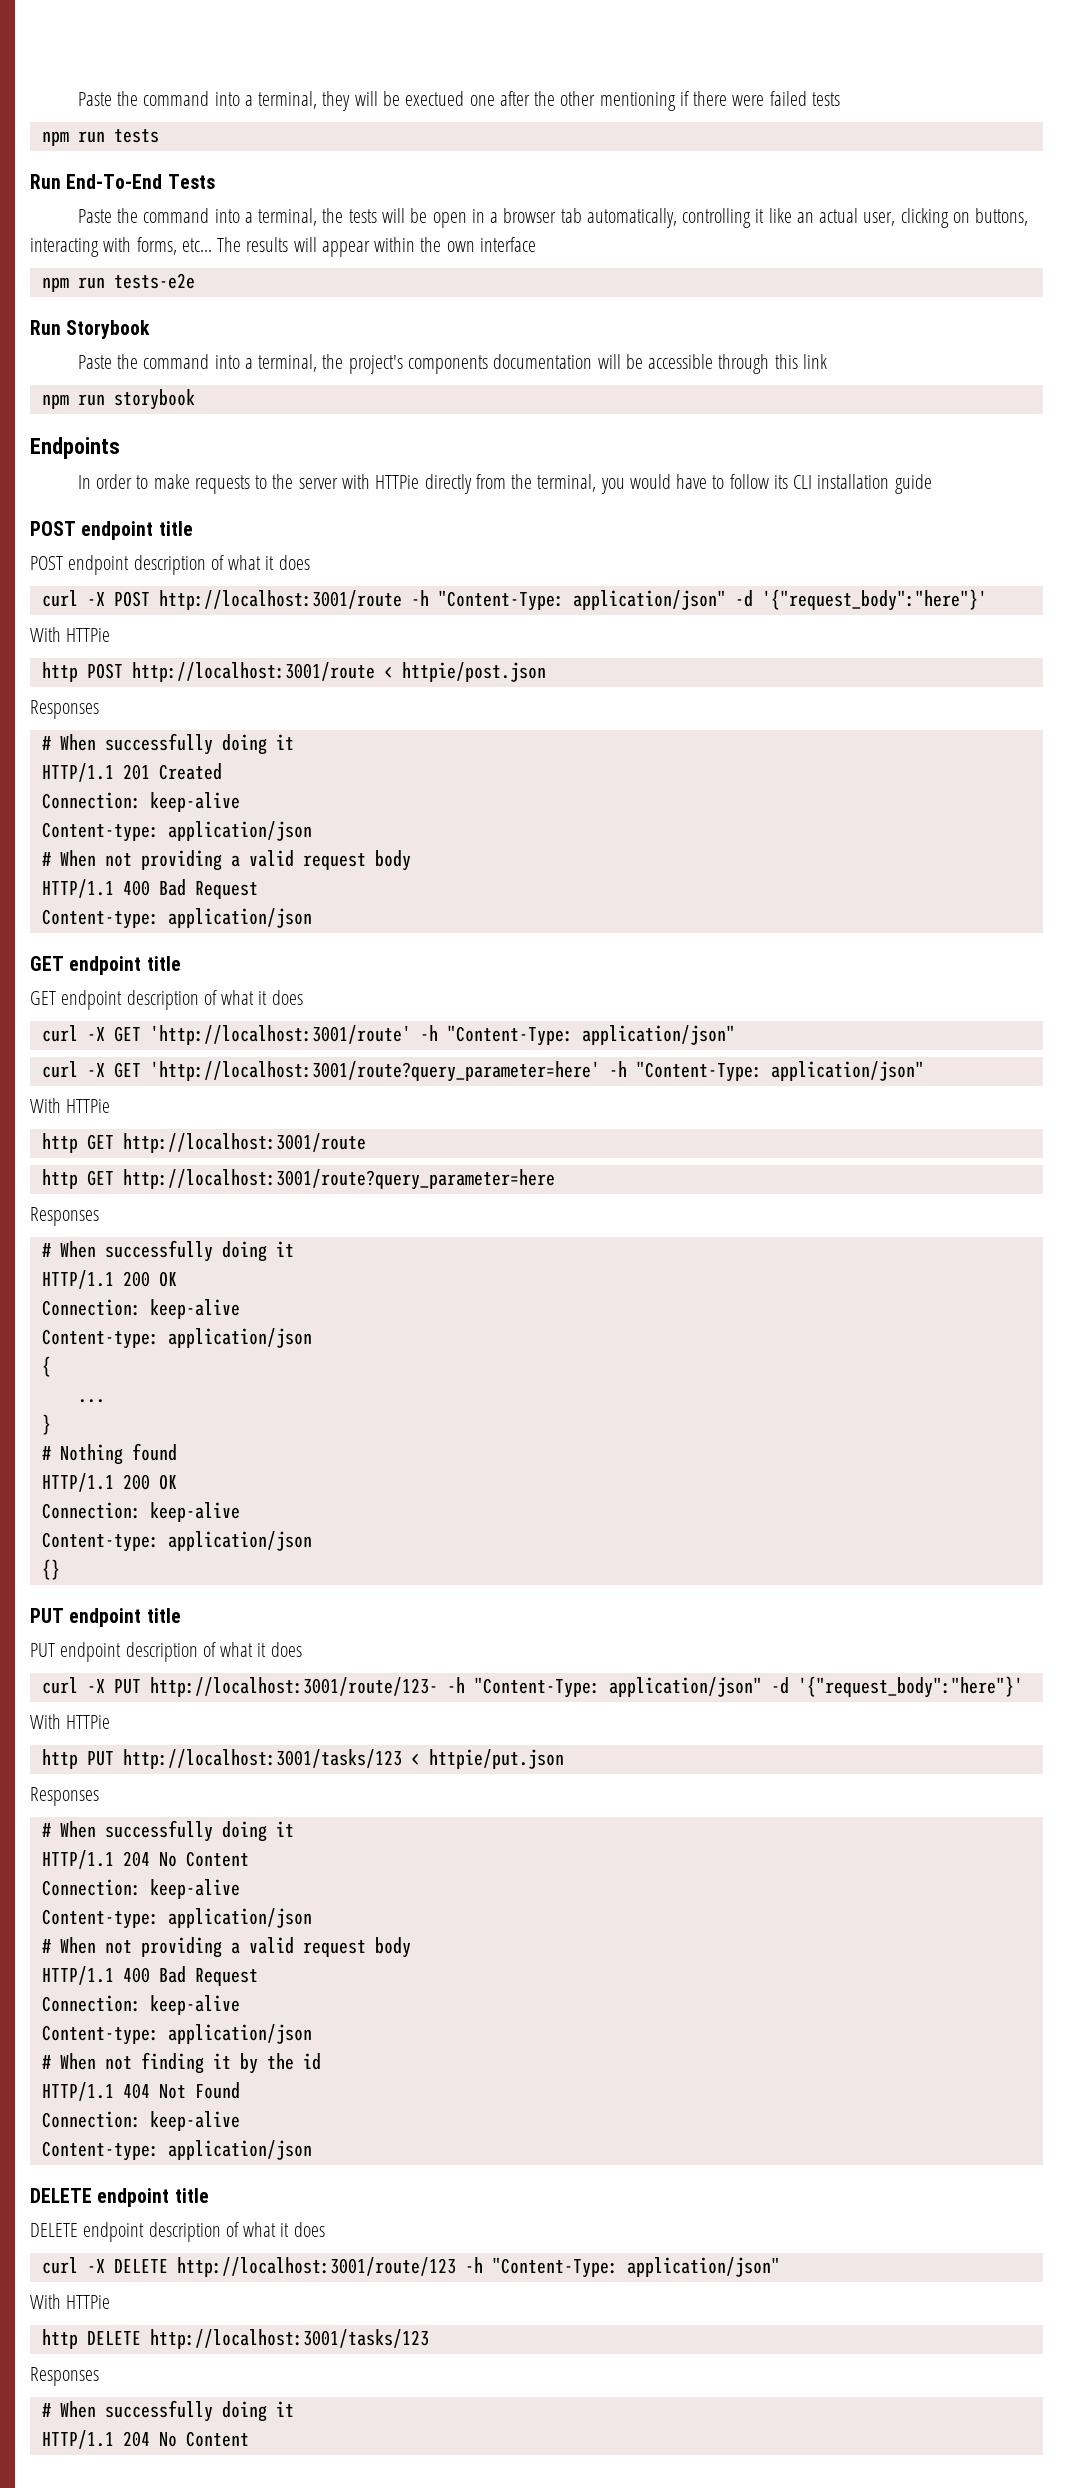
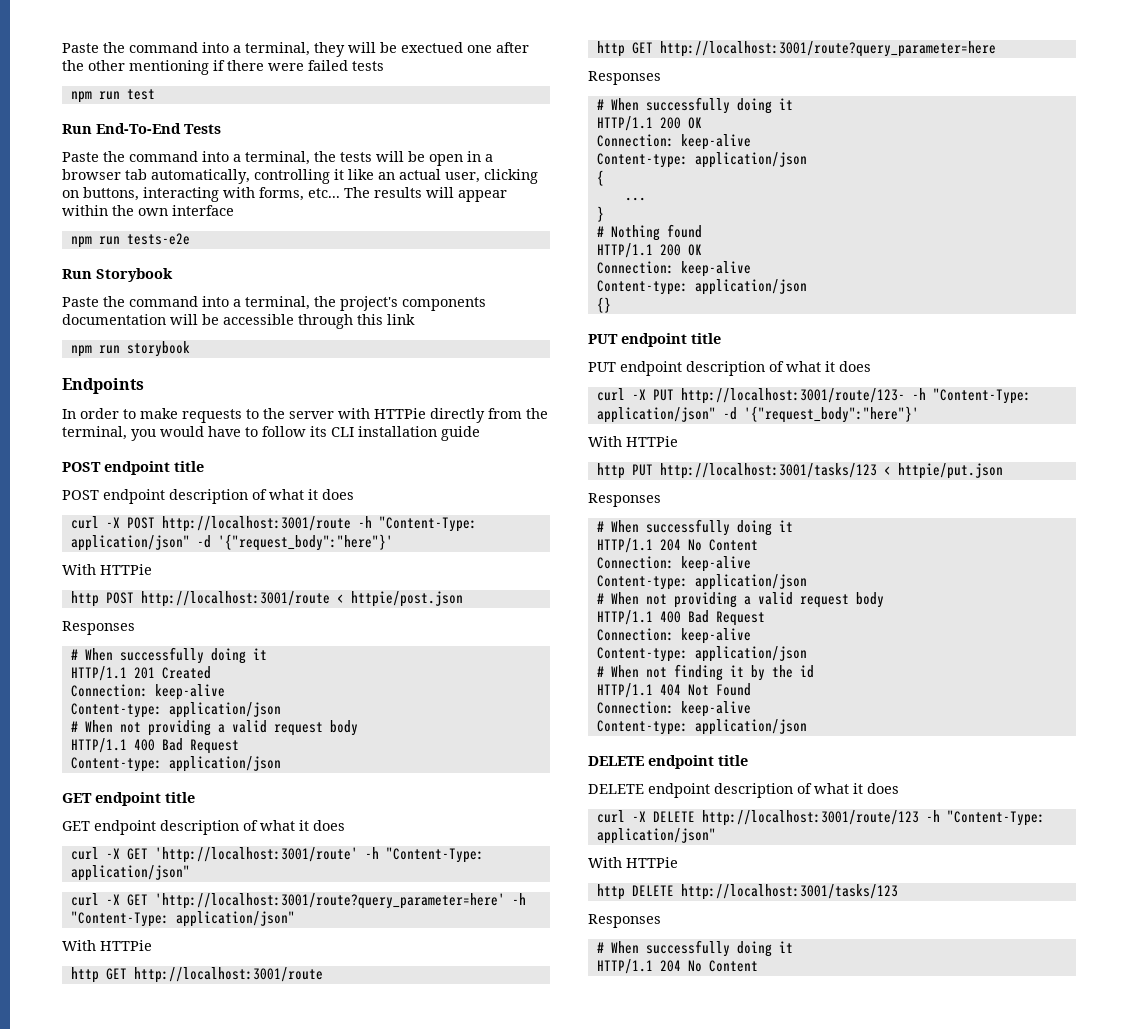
- npm run tests
+ npm run test

